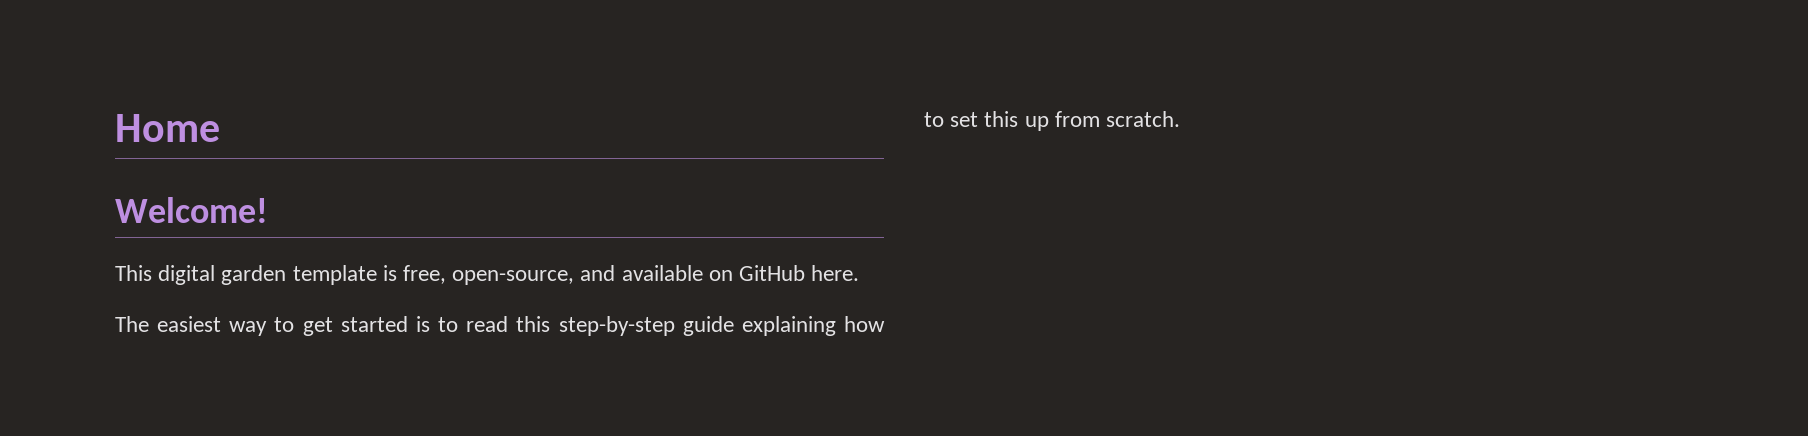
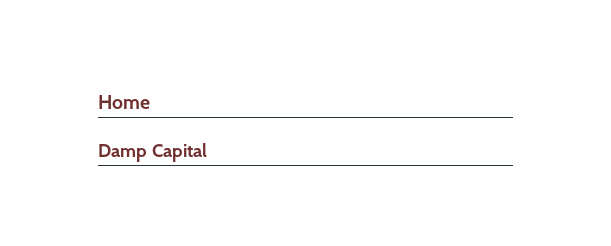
- Welcome!
- This digital garden template is free, open-source, and available on GitHub here.
- The easiest way to get started is to read this step-by-step guide explaining how to set this up from scratch.
+ Damp Capital

